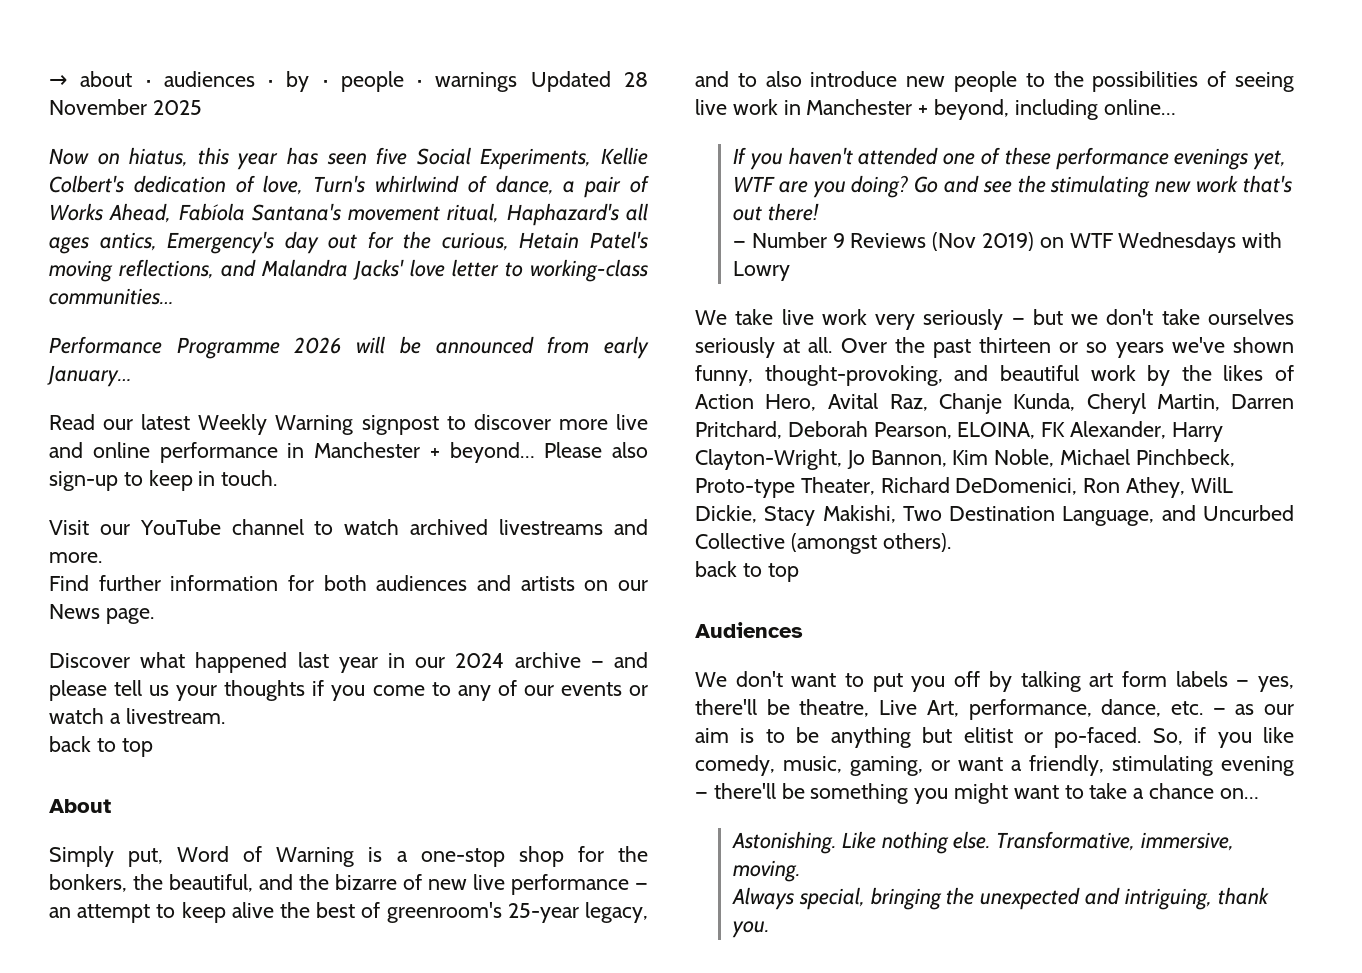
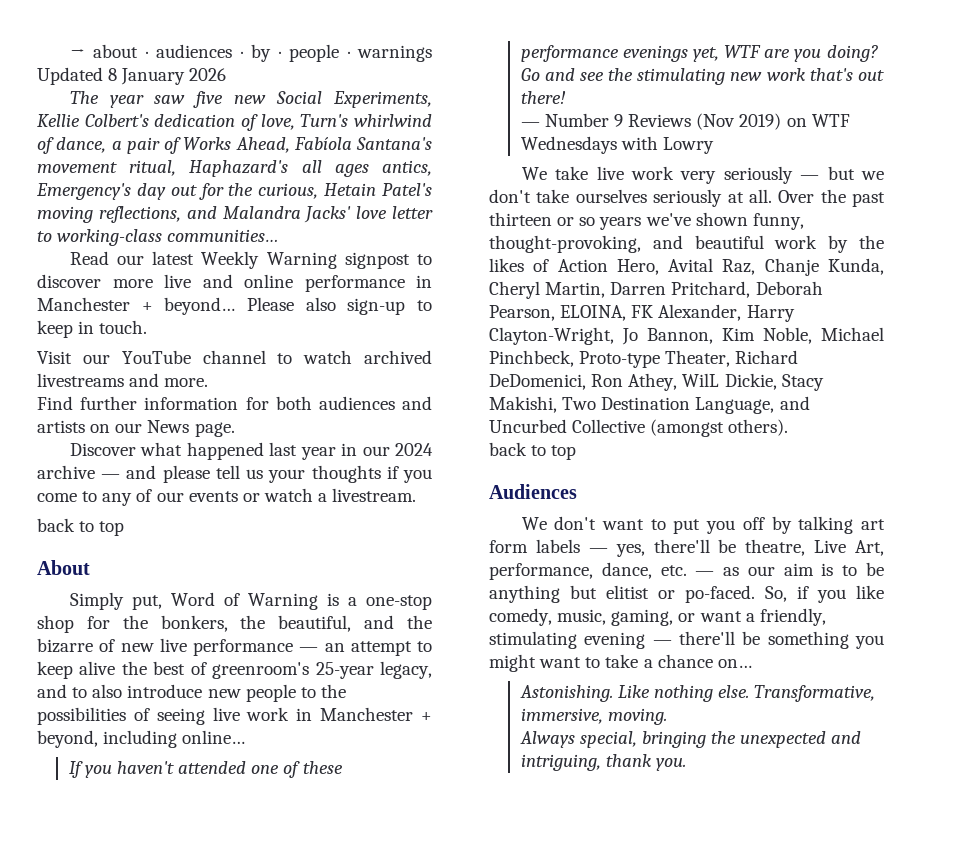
- → about · audiences · by · people · warnings Updated 28 November 2025
- Now on hiatus, this year has seen five Social Experiments, Kellie Colbert's dedication of love, Turn's whirlwind of dance, a pair of Works Ahead, Fabíola Santana's movement ritual, Haphazard's all ages antics, Emergency's day out for the curious, Hetain Patel's moving reflections, and Malandra Jacks' love letter to working-class communities…
+ → about · audiences · by · people · warnings Updated 8 January 2026
+ The year saw five new Social Experiments, Kellie Colbert's dedication of love, Turn's whirlwind of dance, a pair of Works Ahead, Fabíola Santana's movement ritual, Haphazard's all ages antics, Emergency's day out for the curious, Hetain Patel's moving reflections, and Malandra Jacks' love letter to working-class communities…
- Performance Programme 2026 will be announced from early January…

